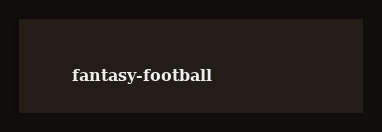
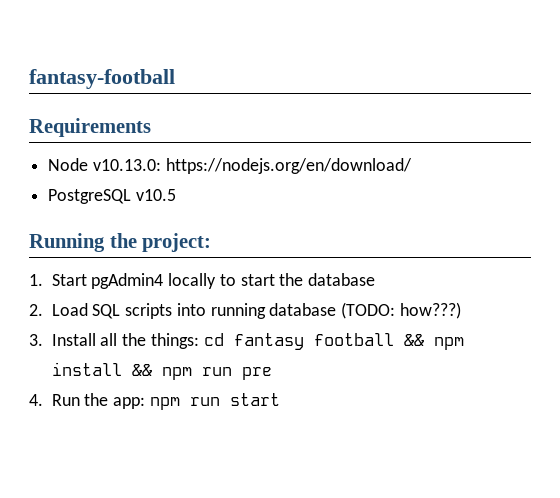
+ Requirements
+ Node v10.13.0: https://nodejs.org/en/download/
+ PostgreSQL v10.5
+ Running the project:
+ 1. Start pgAdmin4 locally to start the database
+ 2. Load SQL scripts into running database (TODO: how???)
+ 3. Install all the things: cd fantasy football && npm install && npm run pre
+ 4. Run the app: npm run start

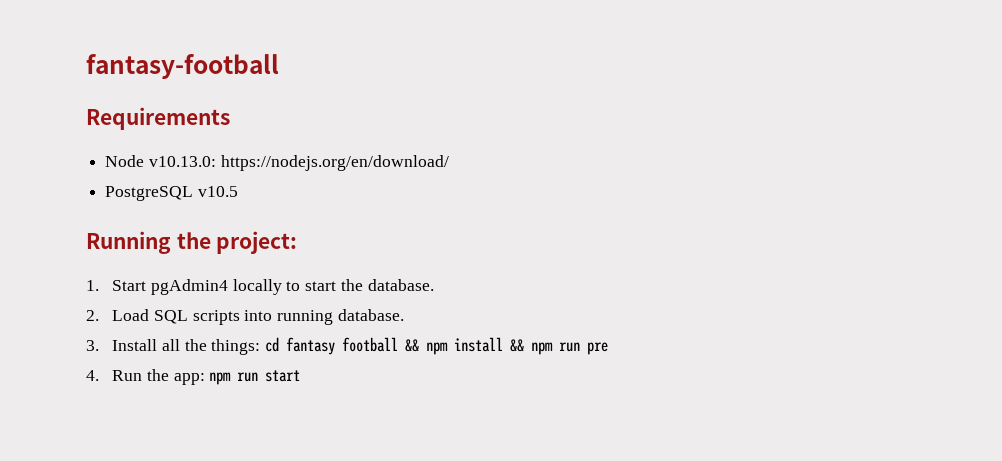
- 1. Start pgAdmin4 locally to start the database
+ 1. Start pgAdmin4 locally to start the database.
- 2. Load SQL scripts into running database (TODO: how???)
+ 2. Load SQL scripts into running database.

